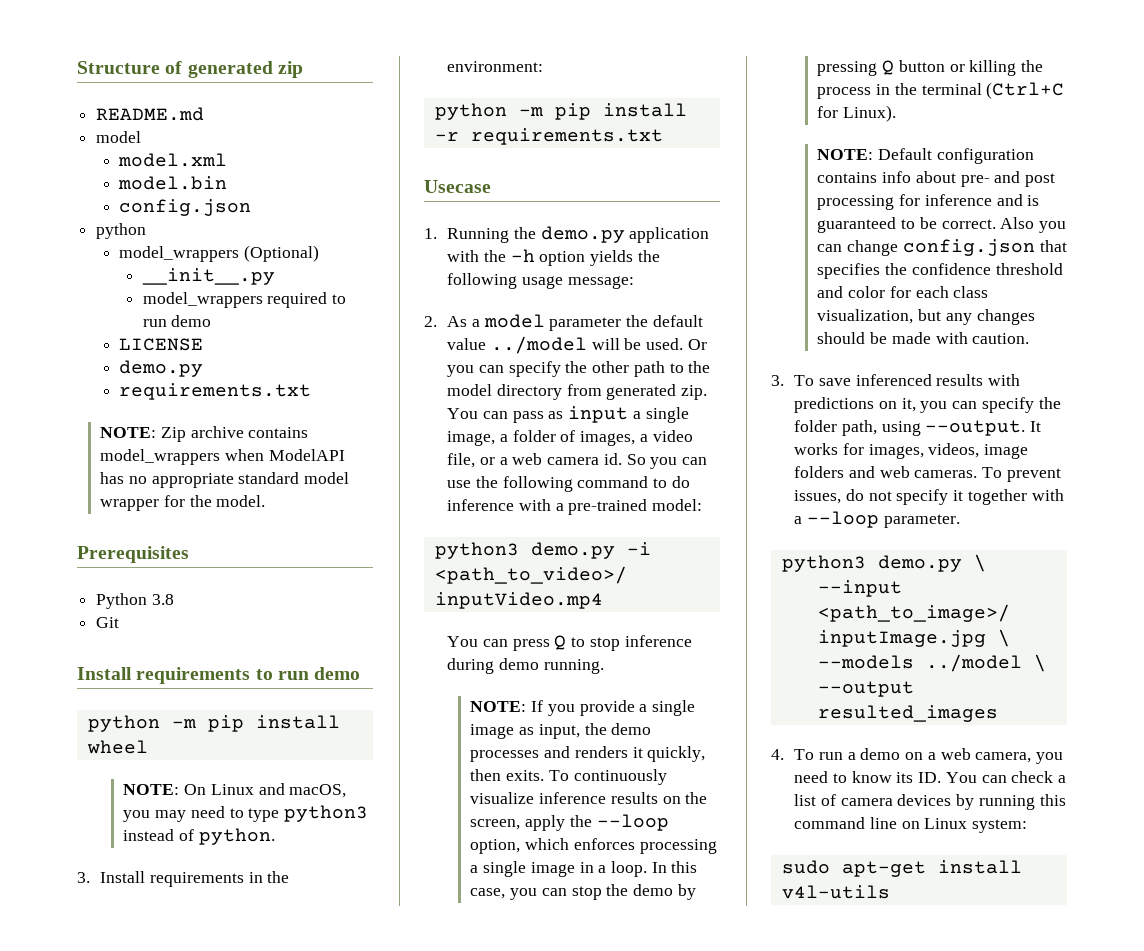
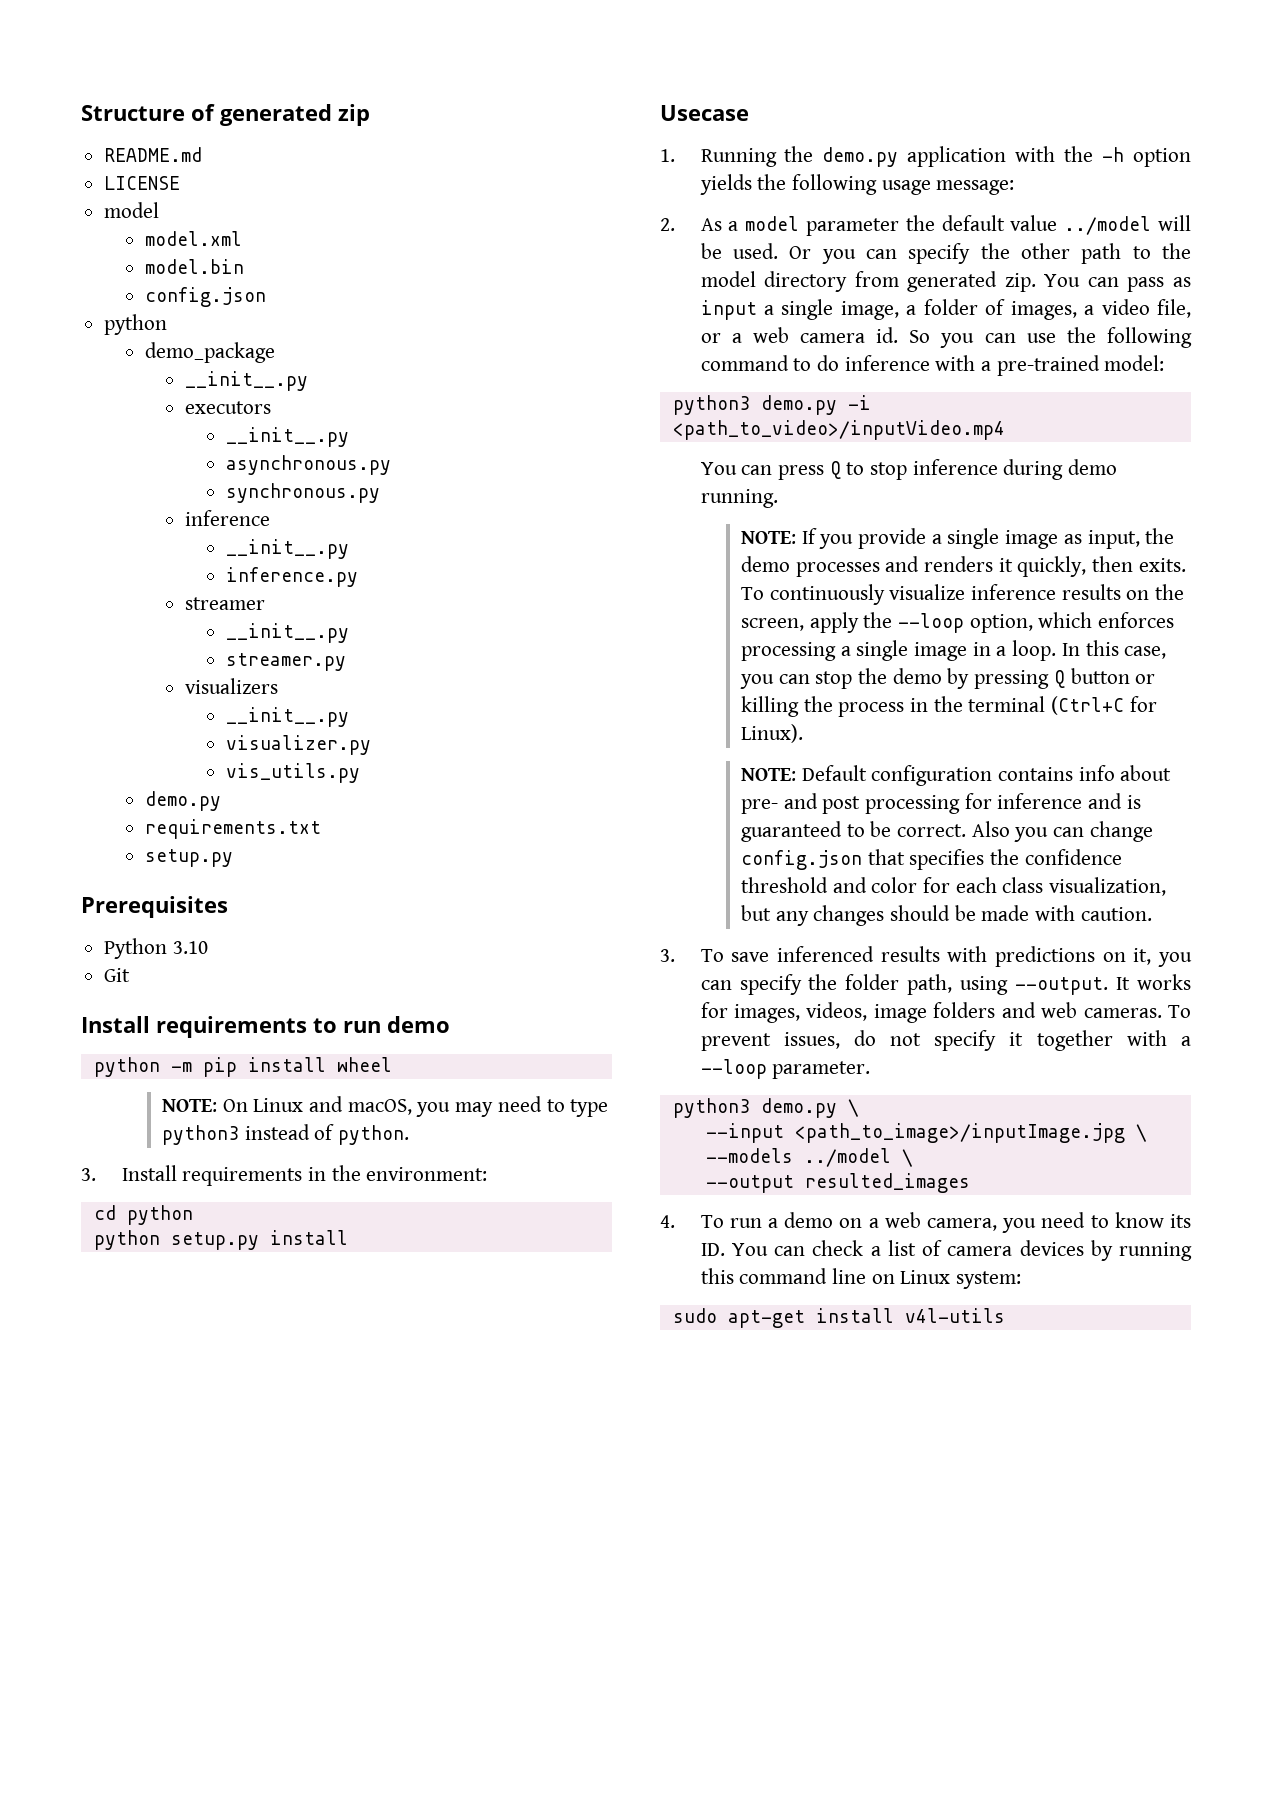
+ LICENSE
- model_wrappers (Optional)
+ demo_package
  __init__.py
- model_wrappers required to run demo
- LICENSE
+ executors
+ __init__.py
+ asynchronous.py
+ synchronous.py
+ inference
+ __init__.py
+ inference.py
+ streamer
+ __init__.py
+ streamer.py
+ visualizers
+ __init__.py
+ visualizer.py
+ vis_utils.py
  demo.py
  requirements.txt
- NOTE: Zip archive contains model_wrappers when ModelAPI has no appropriate standard model wrapper for the model.
+ setup.py
- Python 3.8
+ Python 3.10
- python -m pip install -r requirements.txt
+ cd python
+ python setup.py install

